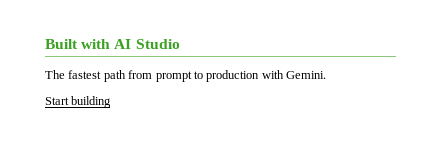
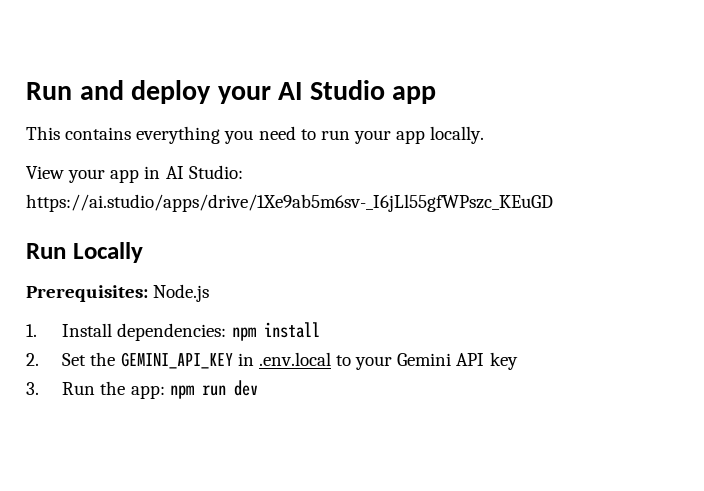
- Built with AI Studio
- The fastest path from prompt to production with Gemini.
- Start building
+ Run and deploy your AI Studio app
+ This contains everything you need to run your app locally.
+ View your app in AI Studio: https://ai.studio/apps/drive/1Xe9ab5m6sv-_I6jLl55gfWPszc_KEuGD
+ Run Locally
+ Prerequisites: Node.js
+ 1. Install dependencies: npm install
+ 2. Set the GEMINI_API_KEY in .env.local to your Gemini API key
+ 3. Run the app: npm run dev

